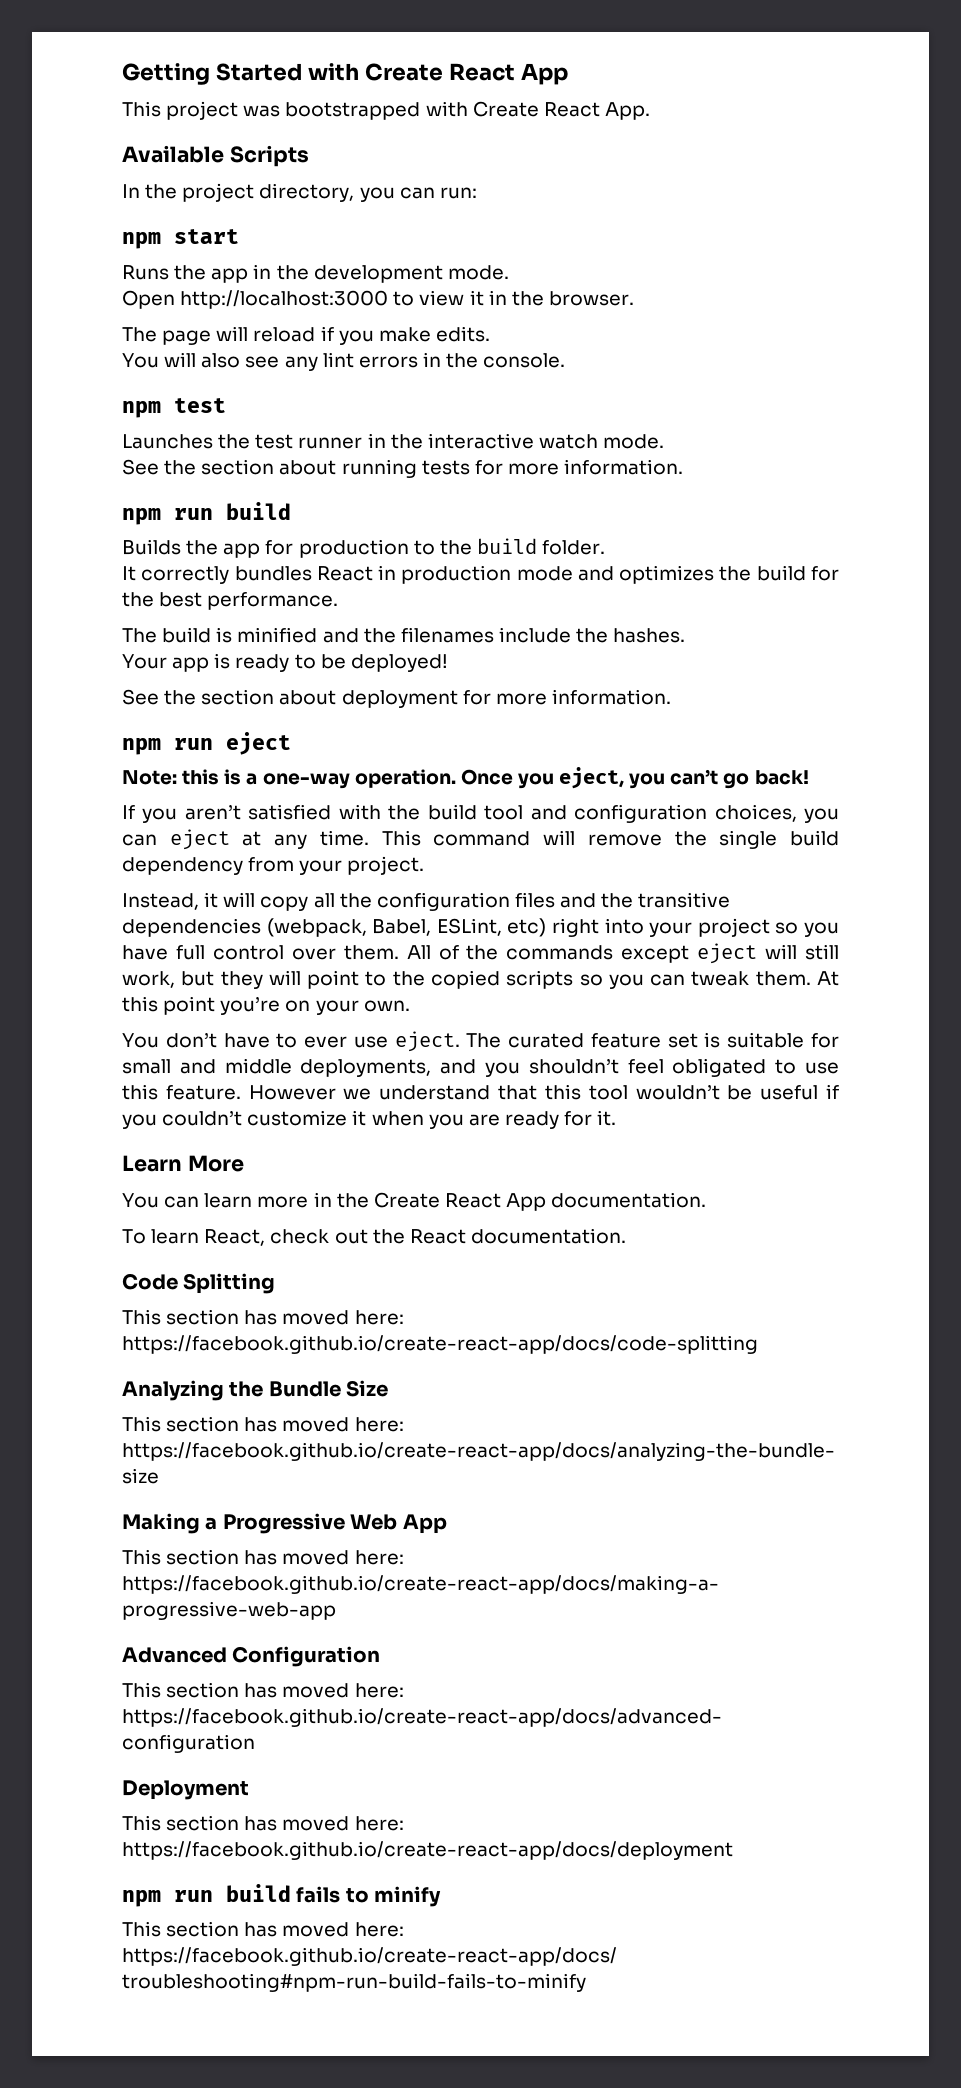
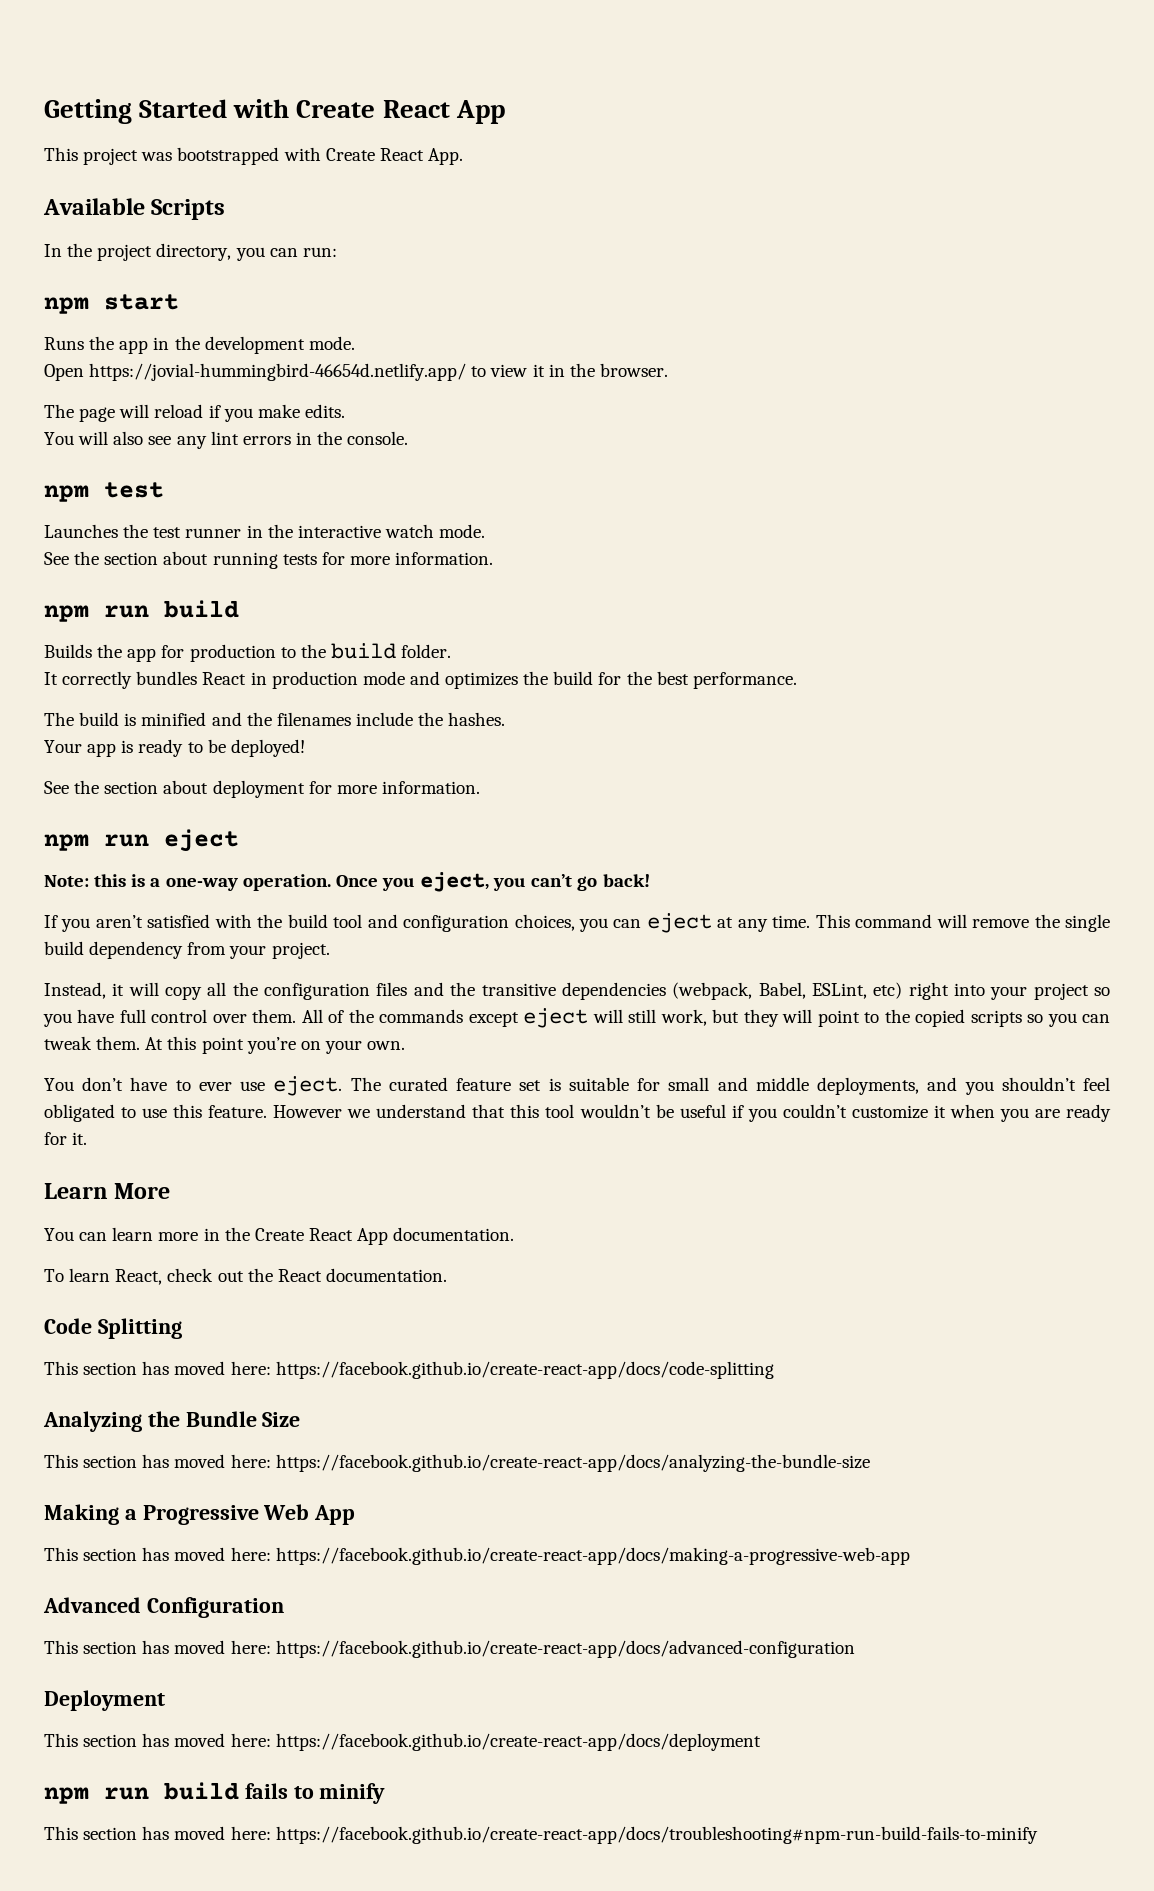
- Open http://localhost:3000 to view it in the browser.
+ Open https://jovial-hummingbird-46654d.netlify.app/ to view it in the browser.

